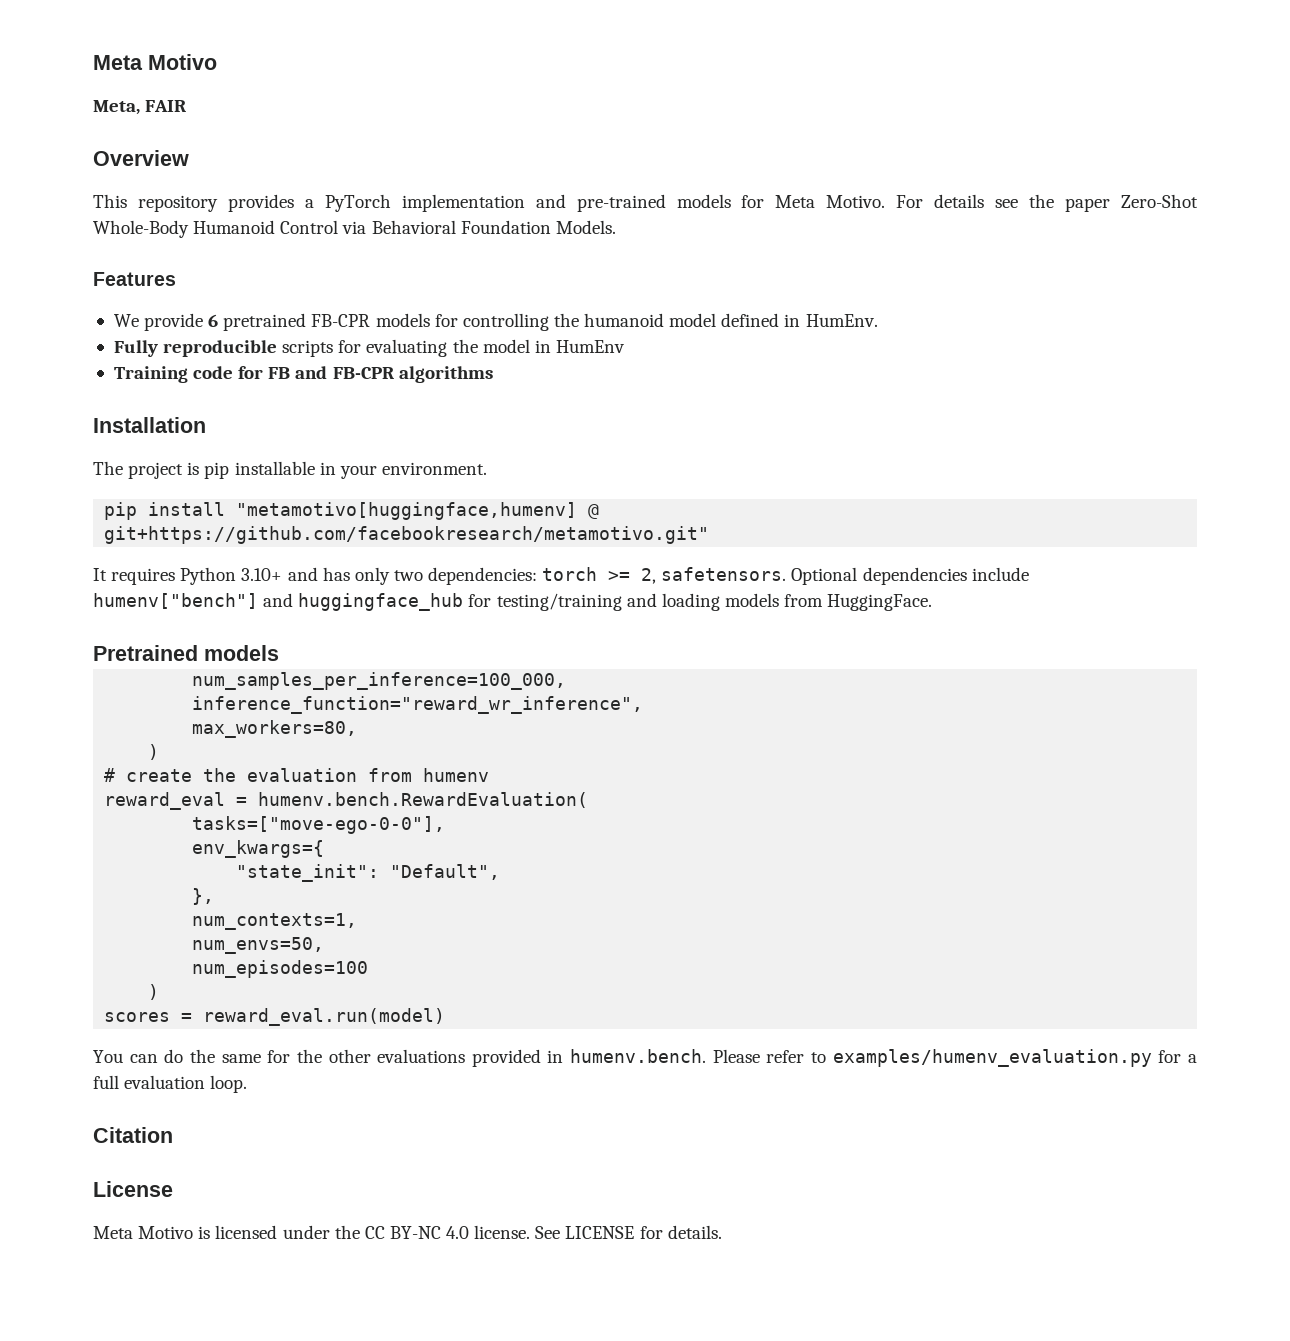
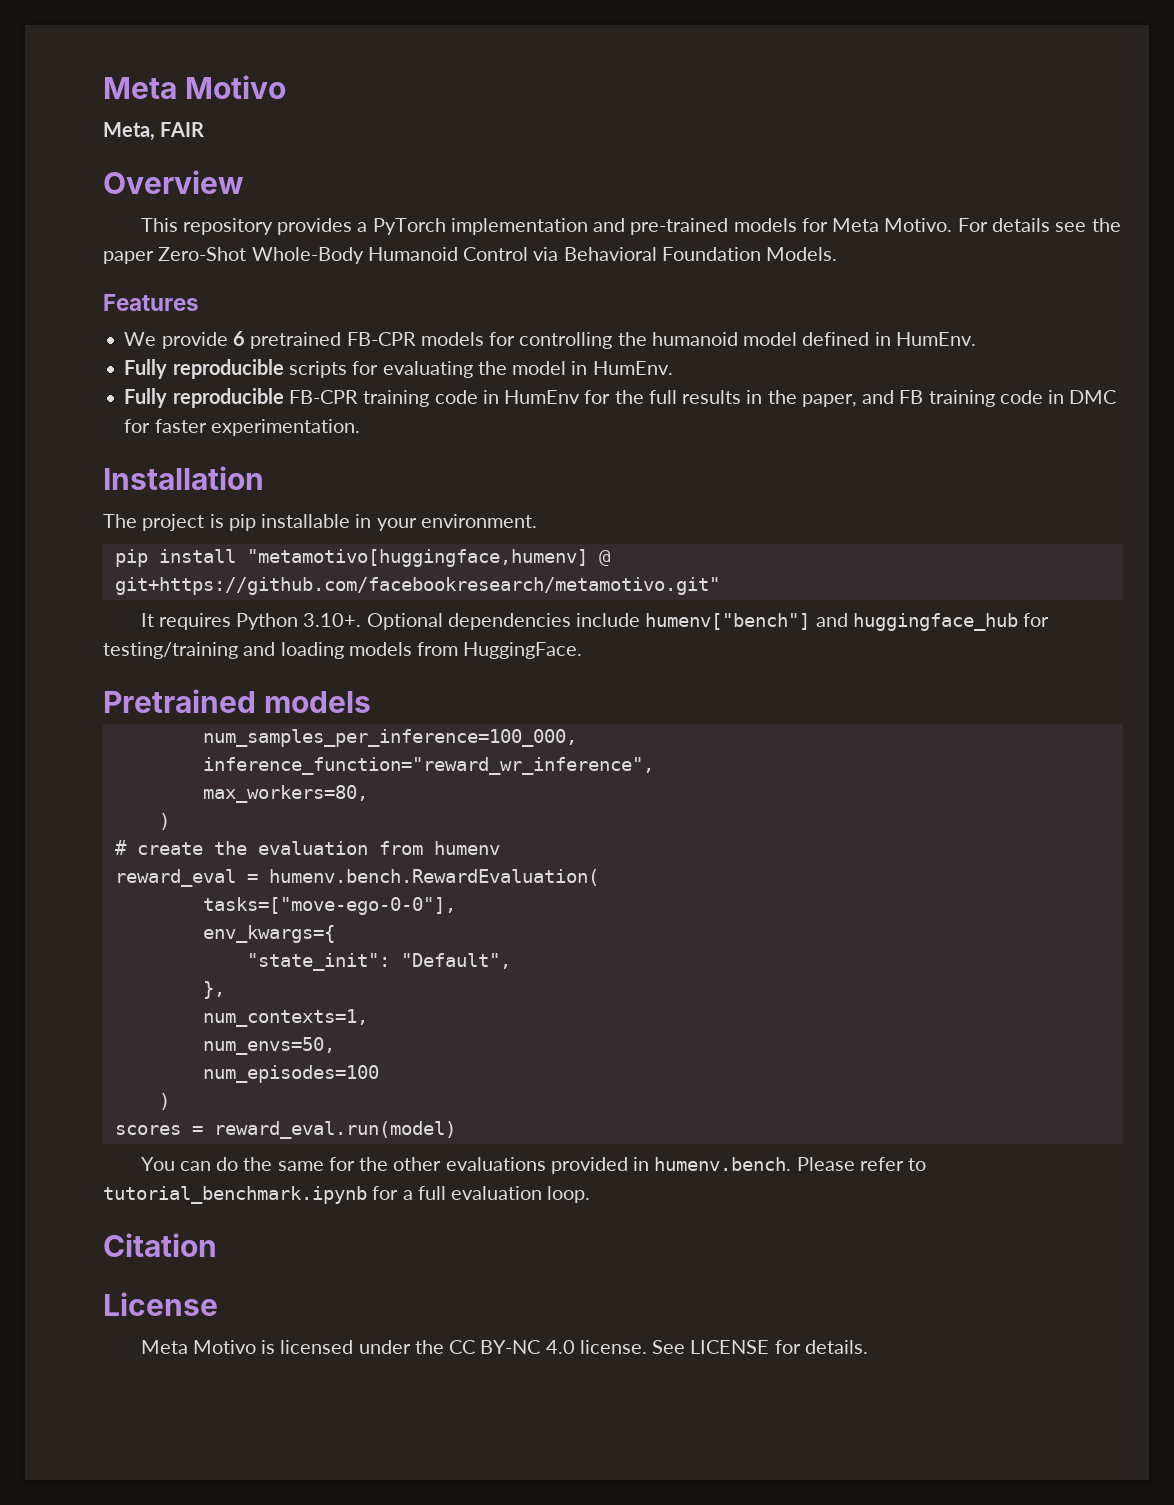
- Fully reproducible scripts for evaluating the model in HumEnv
- Training code for FB and FB-CPR algorithms
+ Fully reproducible scripts for evaluating the model in HumEnv.
+ Fully reproducible FB-CPR training code in HumEnv for the full results in the paper, and FB training code in DMC for faster experimentation.
- It requires Python 3.10+ and has only two dependencies: torch >= 2, safetensors. Optional dependencies include humenv["bench"] and huggingface_hub for testing/training and loading models from HuggingFace.
+ It requires Python 3.10+. Optional dependencies include humenv["bench"] and huggingface_hub for testing/training and loading models from HuggingFace.
- You can do the same for the other evaluations provided in humenv.bench. Please refer to examples/humenv_evaluation.py for a full evaluation loop.
+ You can do the same for the other evaluations provided in humenv.bench. Please refer to tutorial_benchmark.ipynb for a full evaluation loop.

